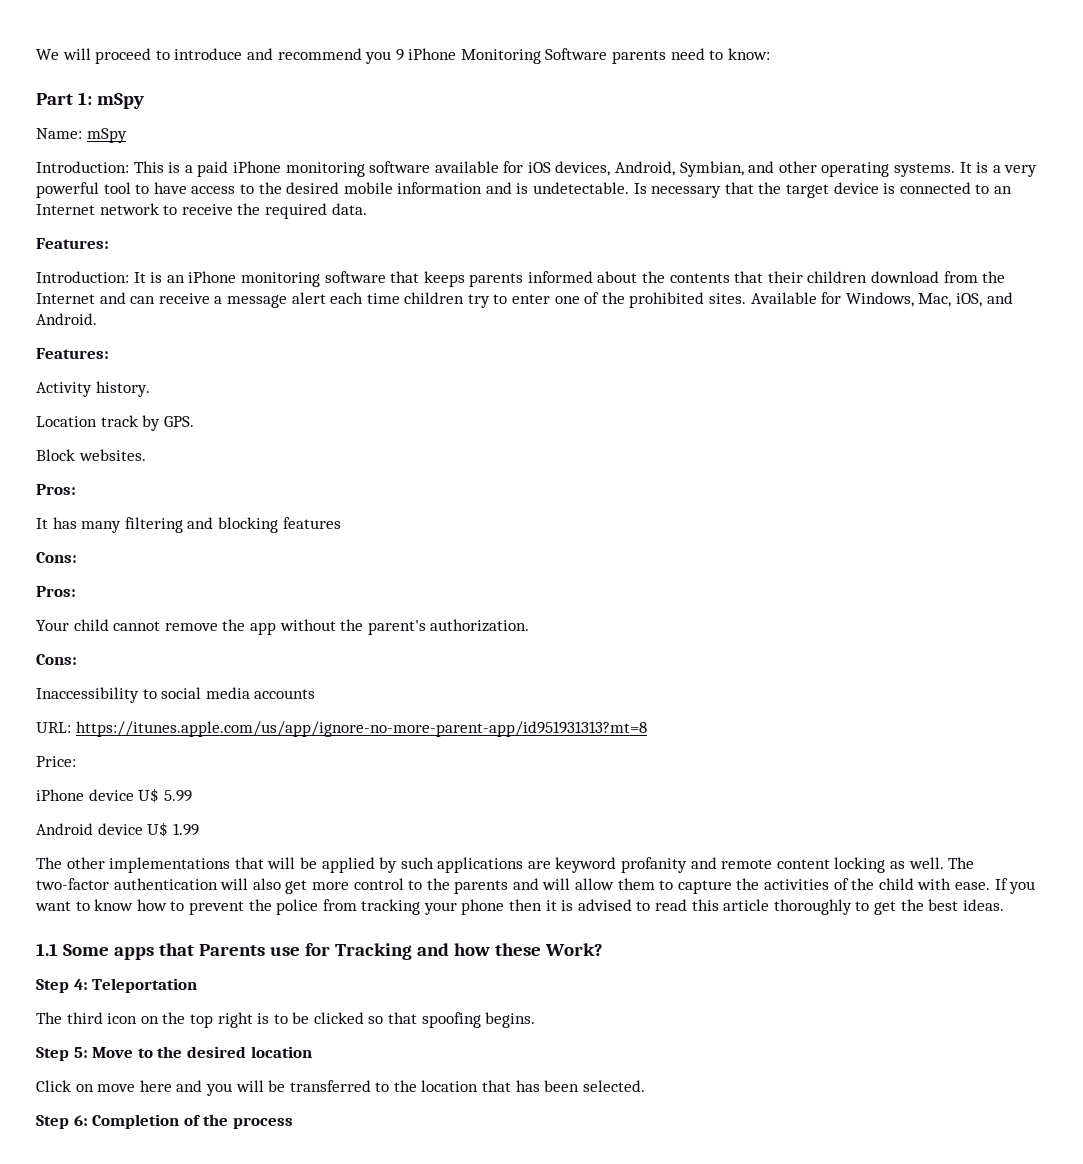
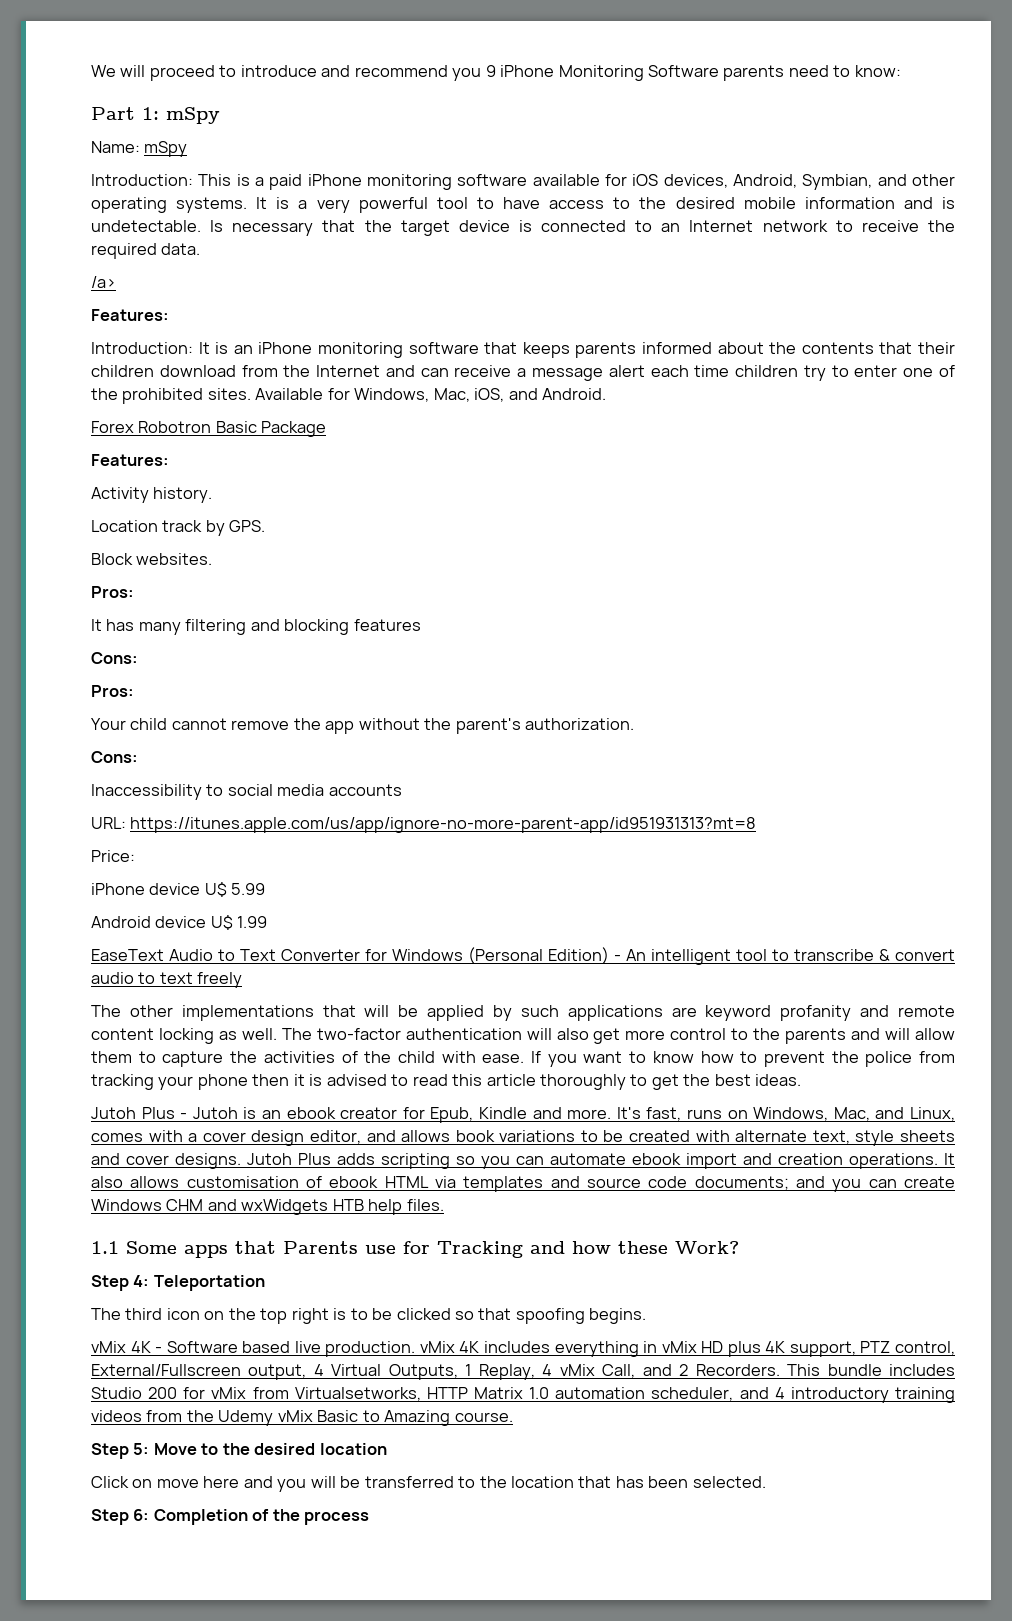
+ /a>
+ Forex Robotron Basic Package
+ EaseText Audio to Text Converter for Windows (Personal Edition) - An intelligent tool to transcribe & convert audio to text freely
+ Jutoh Plus - Jutoh is an ebook creator for Epub, Kindle and more. It's fast, runs on Windows, Mac, and Linux, comes with a cover design editor, and allows book variations to be created with alternate text, style sheets and cover designs. Jutoh Plus adds scripting so you can automate ebook import and creation operations. It also allows customisation of ebook HTML via templates and source code documents; and you can create Windows CHM and wxWidgets HTB help files.
+ vMix 4K - Software based live production. vMix 4K includes everything in vMix HD plus 4K support, PTZ control, External/Fullscreen output, 4 Virtual Outputs, 1 Replay, 4 vMix Call, and 2 Recorders. This bundle includes Studio 200 for vMix from Virtualsetworks, HTTP Matrix 1.0 automation scheduler, and 4 introductory training videos from the Udemy vMix Basic to Amazing course.

